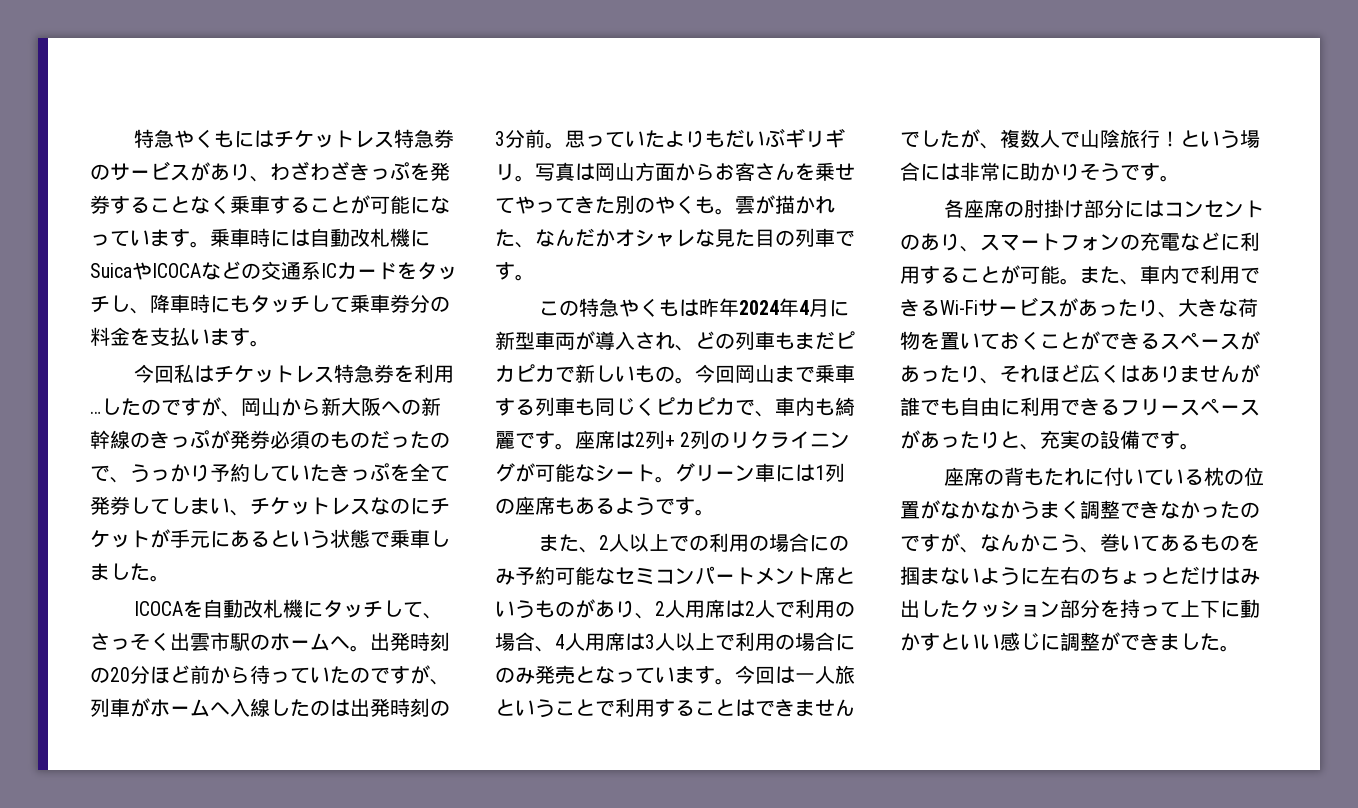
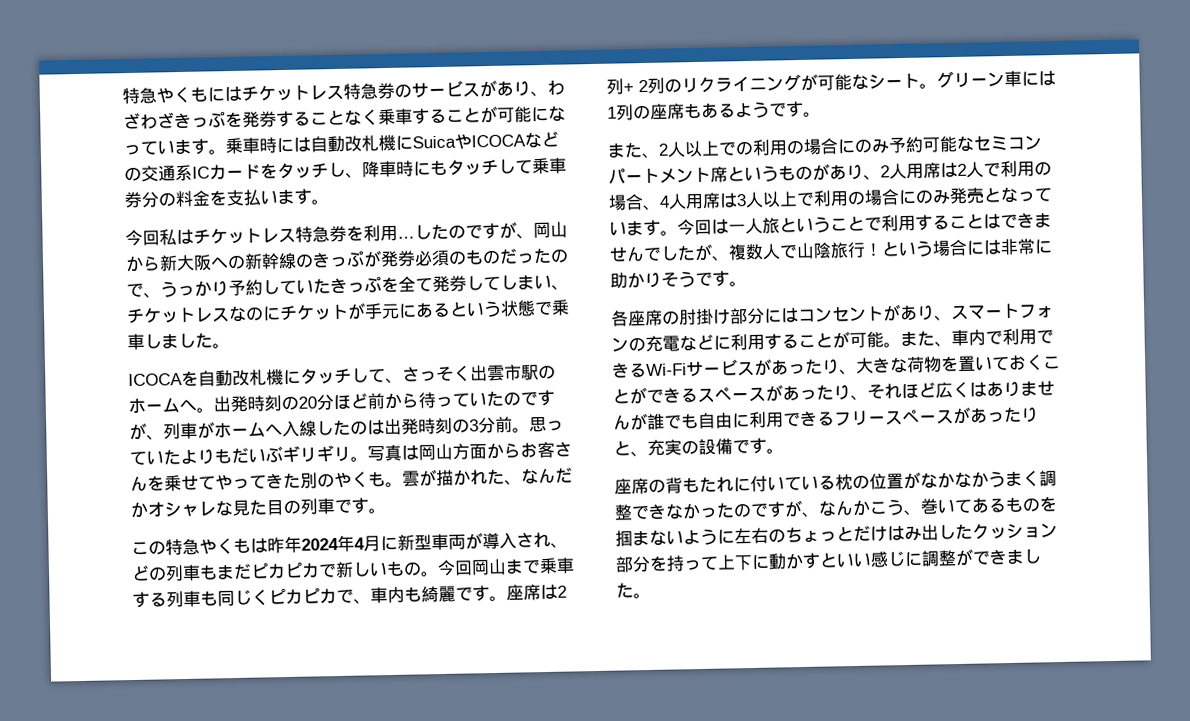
- 各座席の肘掛け部分にはコンセントのあり、スマートフォンの充電などに利用することが可能。
+ 各座席の肘掛け部分にはコンセントがあり、スマートフォンの充電などに利用することが可能。

